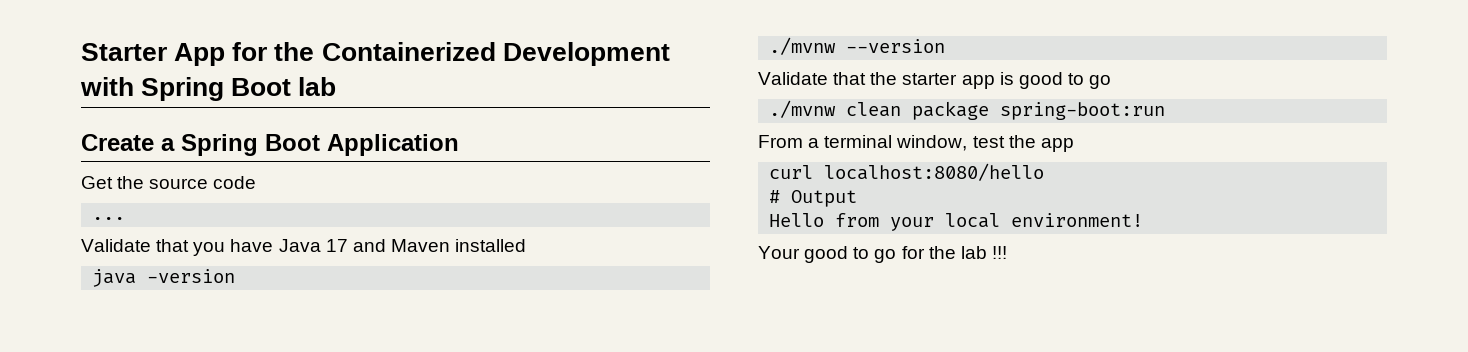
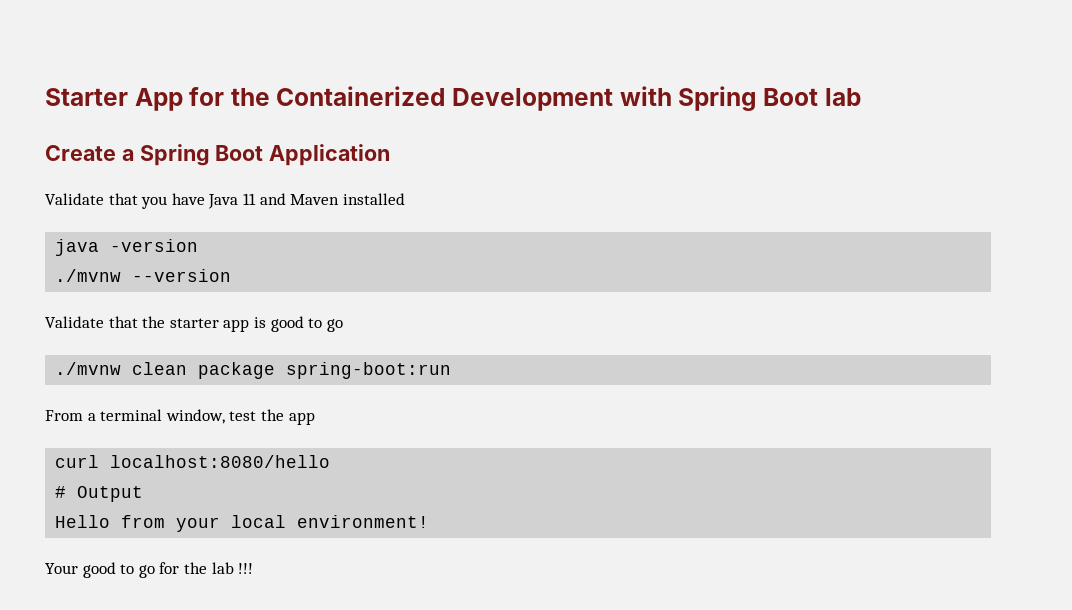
- Get the source code
- ...
- Validate that you have Java 17 and Maven installed
+ Validate that you have Java 11 and Maven installed

